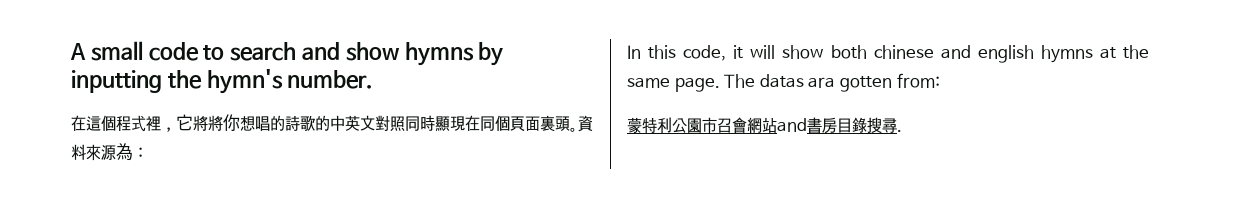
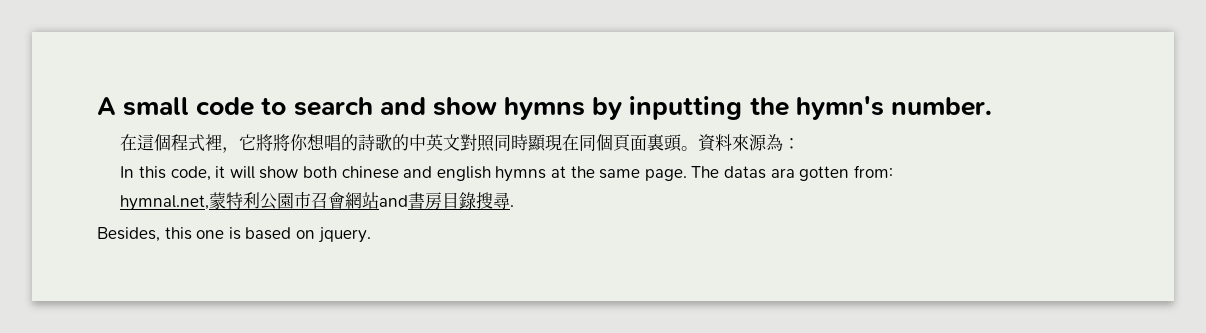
- 蒙特利公園市召會網站and書房目錄搜尋.
+ hymnal.net,蒙特利公園市召會網站and書房目錄搜尋.
+ Besides, this one is based on jquery.

